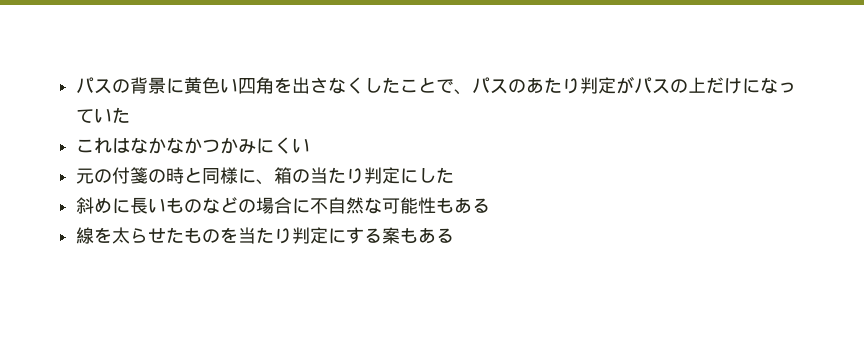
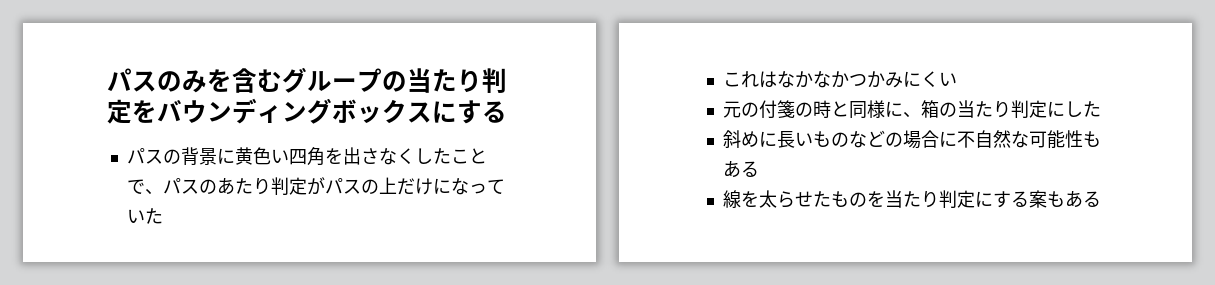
+ パスのみを含むグループの当たり判定をバウンディングボックスにする

